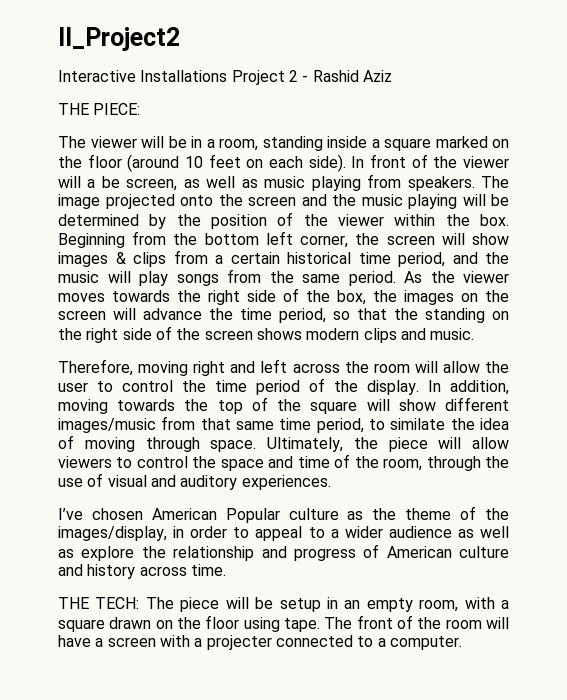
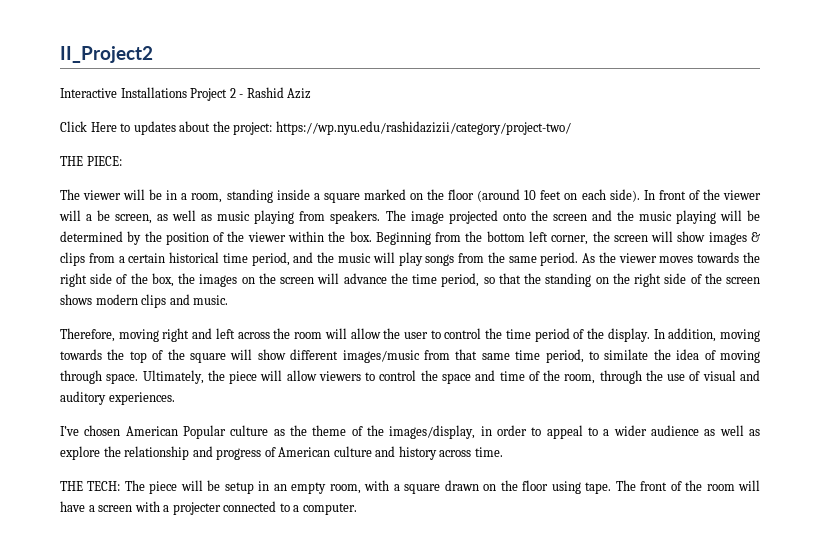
+ Click Here to updates about the project: https://wp.nyu.edu/rashidazizii/category/project-two/

